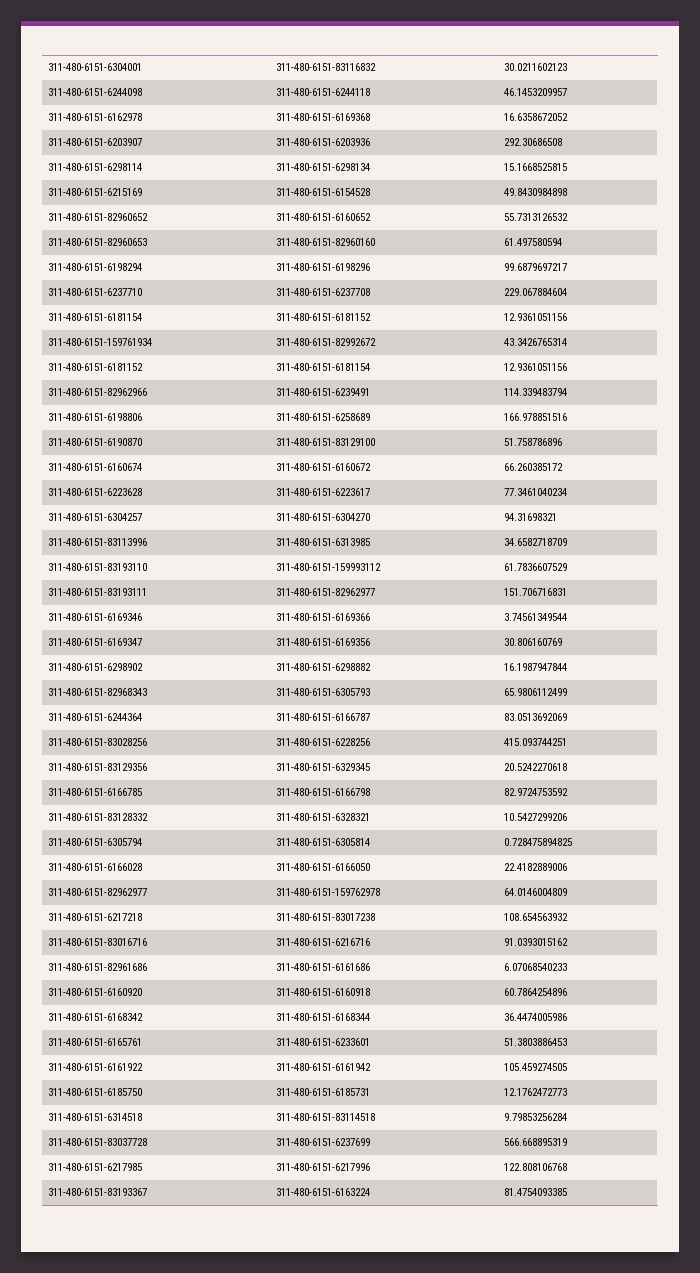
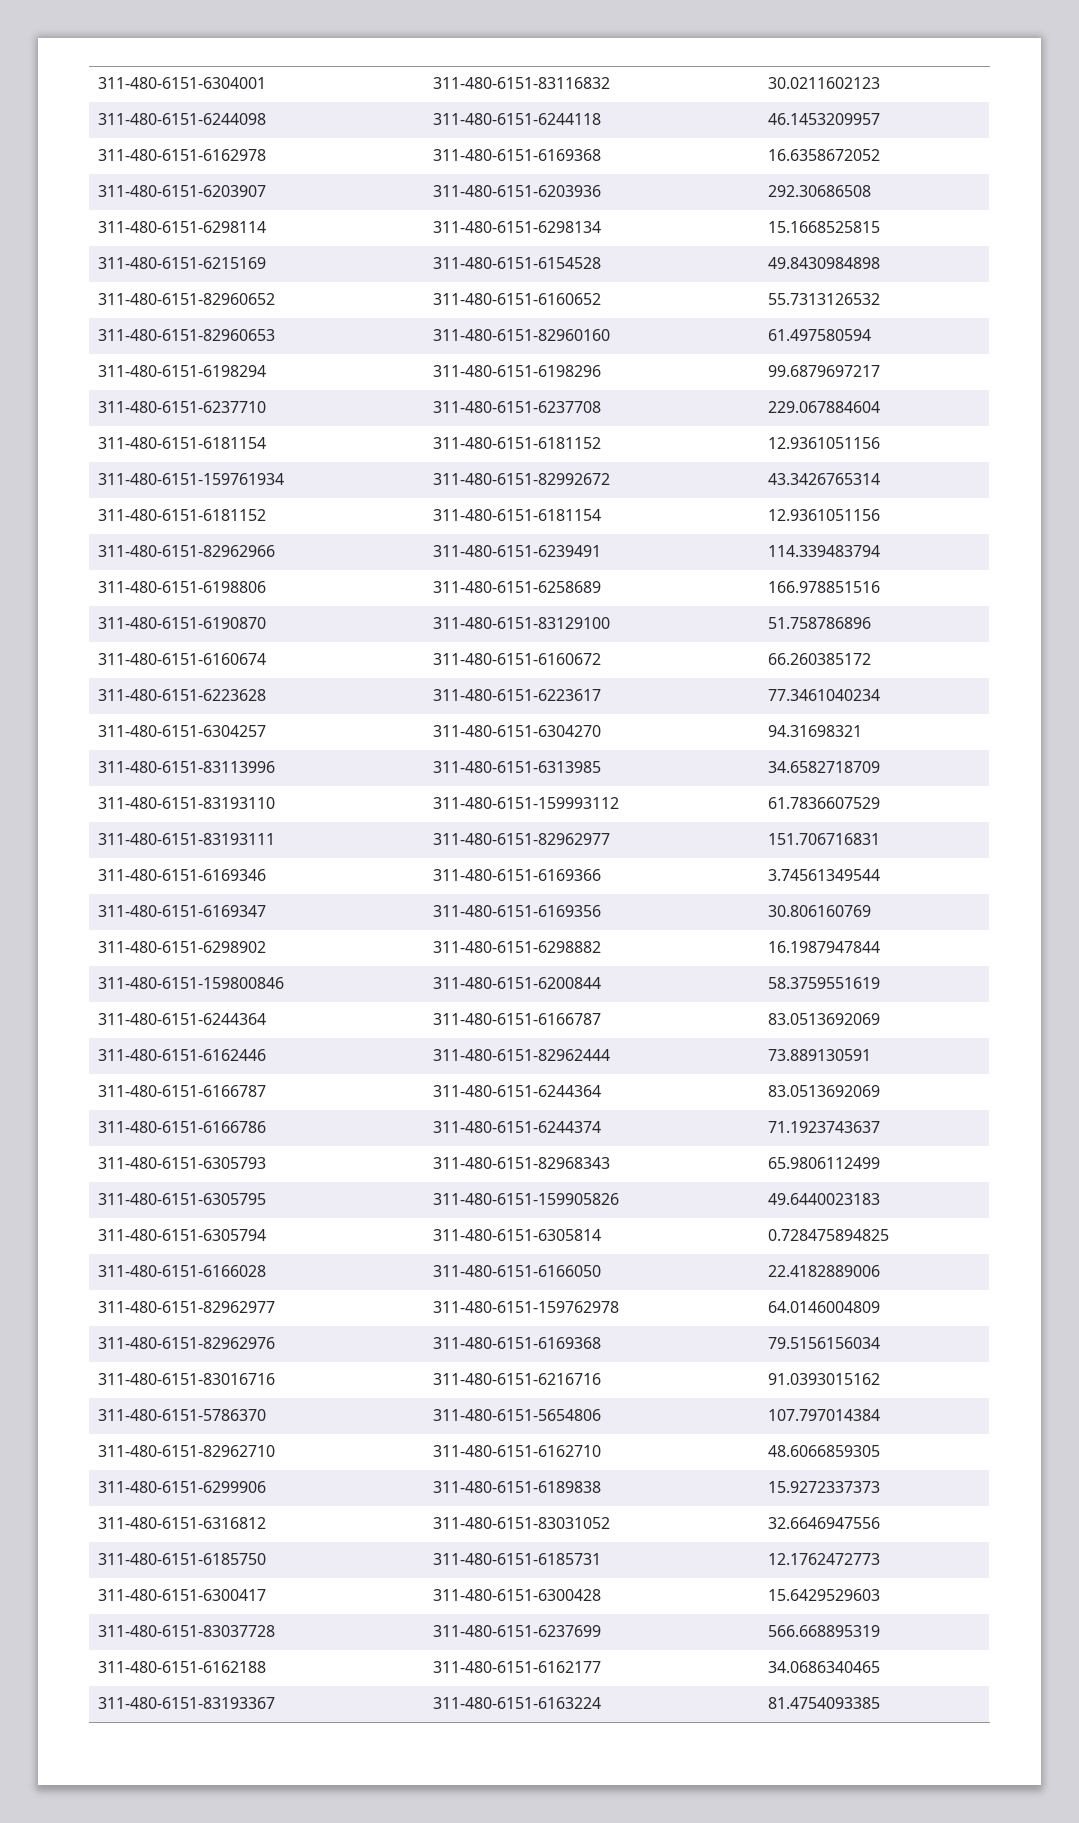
- 311-480-6151-82968343 | 311-480-6151-6305793 | 65.9806112499
+ 311-480-6151-159800846 | 311-480-6151-6200844 | 58.3759551619
- 311-480-6151-83028256 | 311-480-6151-6228256 | 415.093744251
- 311-480-6151-83129356 | 311-480-6151-6329345 | 20.5242270618
- 311-480-6151-6166785 | 311-480-6151-6166798 | 82.9724753592
- 311-480-6151-83128332 | 311-480-6151-6328321 | 10.5427299206
+ 311-480-6151-6162446 | 311-480-6151-82962444 | 73.889130591
+ 311-480-6151-6166787 | 311-480-6151-6244364 | 83.0513692069
+ 311-480-6151-6166786 | 311-480-6151-6244374 | 71.1923743637
+ 311-480-6151-6305793 | 311-480-6151-82968343 | 65.9806112499
+ 311-480-6151-6305795 | 311-480-6151-159905826 | 49.6440023183
- 311-480-6151-6217218 | 311-480-6151-83017238 | 108.654563932
+ 311-480-6151-82962976 | 311-480-6151-6169368 | 79.5156156034
- 311-480-6151-82961686 | 311-480-6151-6161686 | 6.07068540233
- 311-480-6151-6160920 | 311-480-6151-6160918 | 60.7864254896
- 311-480-6151-6168342 | 311-480-6151-6168344 | 36.4474005986
- 311-480-6151-6165761 | 311-480-6151-6233601 | 51.3803886453
- 311-480-6151-6161922 | 311-480-6151-6161942 | 105.459274505
+ 311-480-6151-5786370 | 311-480-6151-5654806 | 107.797014384
+ 311-480-6151-82962710 | 311-480-6151-6162710 | 48.6066859305
+ 311-480-6151-6299906 | 311-480-6151-6189838 | 15.9272337373
+ 311-480-6151-6316812 | 311-480-6151-83031052 | 32.6646947556
- 311-480-6151-6314518 | 311-480-6151-83114518 | 9.79853256284
+ 311-480-6151-6300417 | 311-480-6151-6300428 | 15.6429529603
- 311-480-6151-6217985 | 311-480-6151-6217996 | 122.808106768
+ 311-480-6151-6162188 | 311-480-6151-6162177 | 34.0686340465

